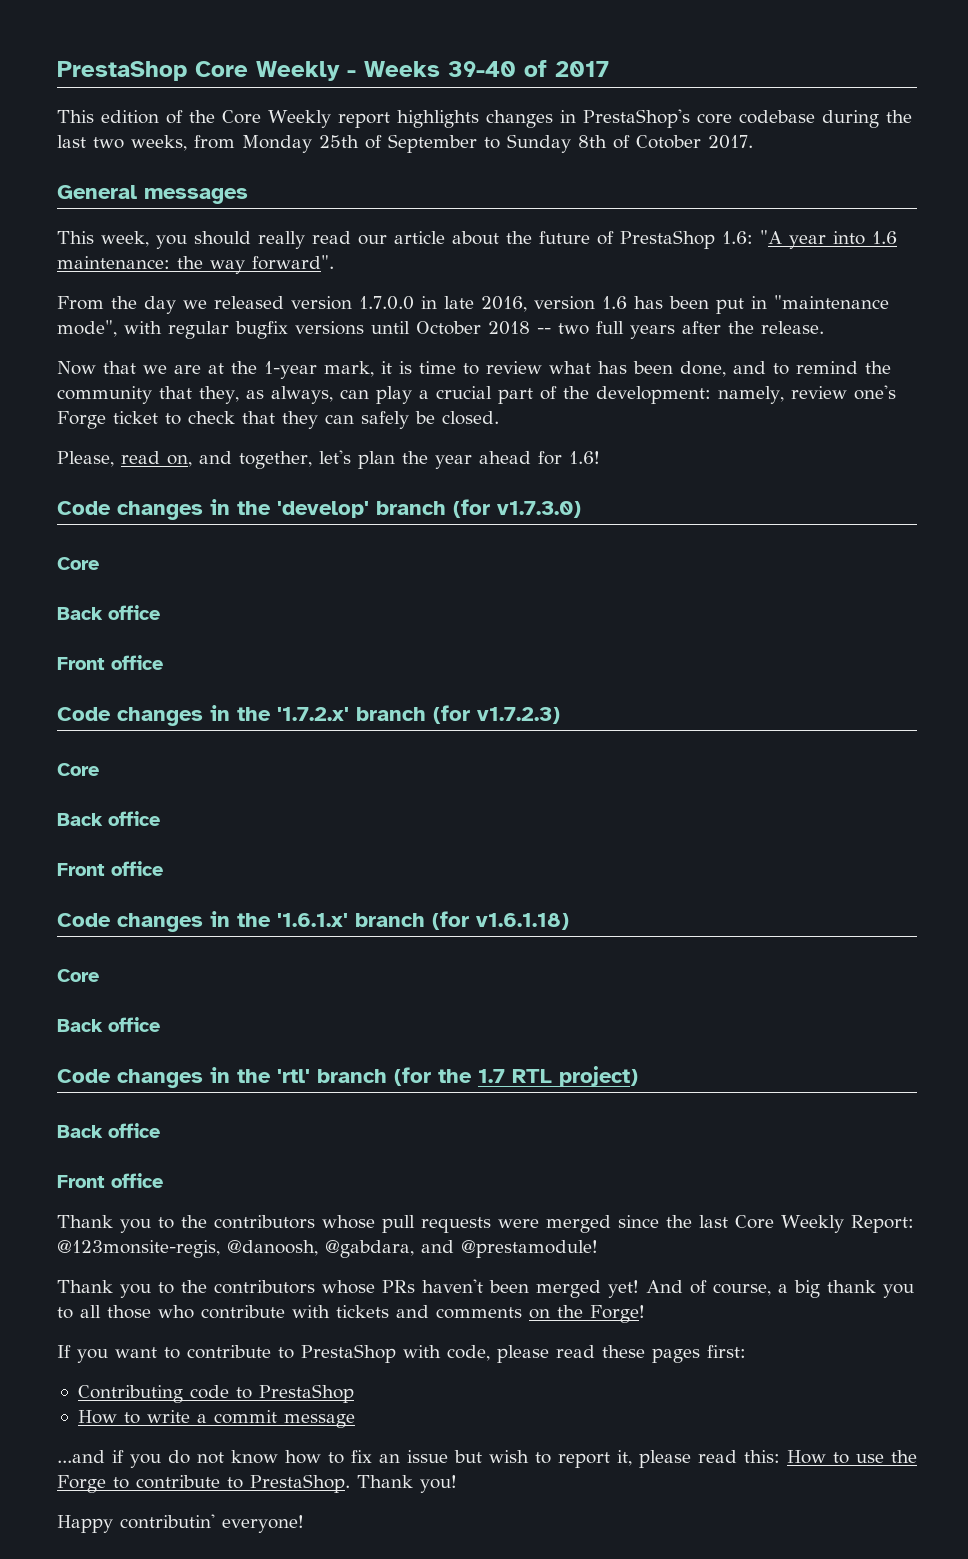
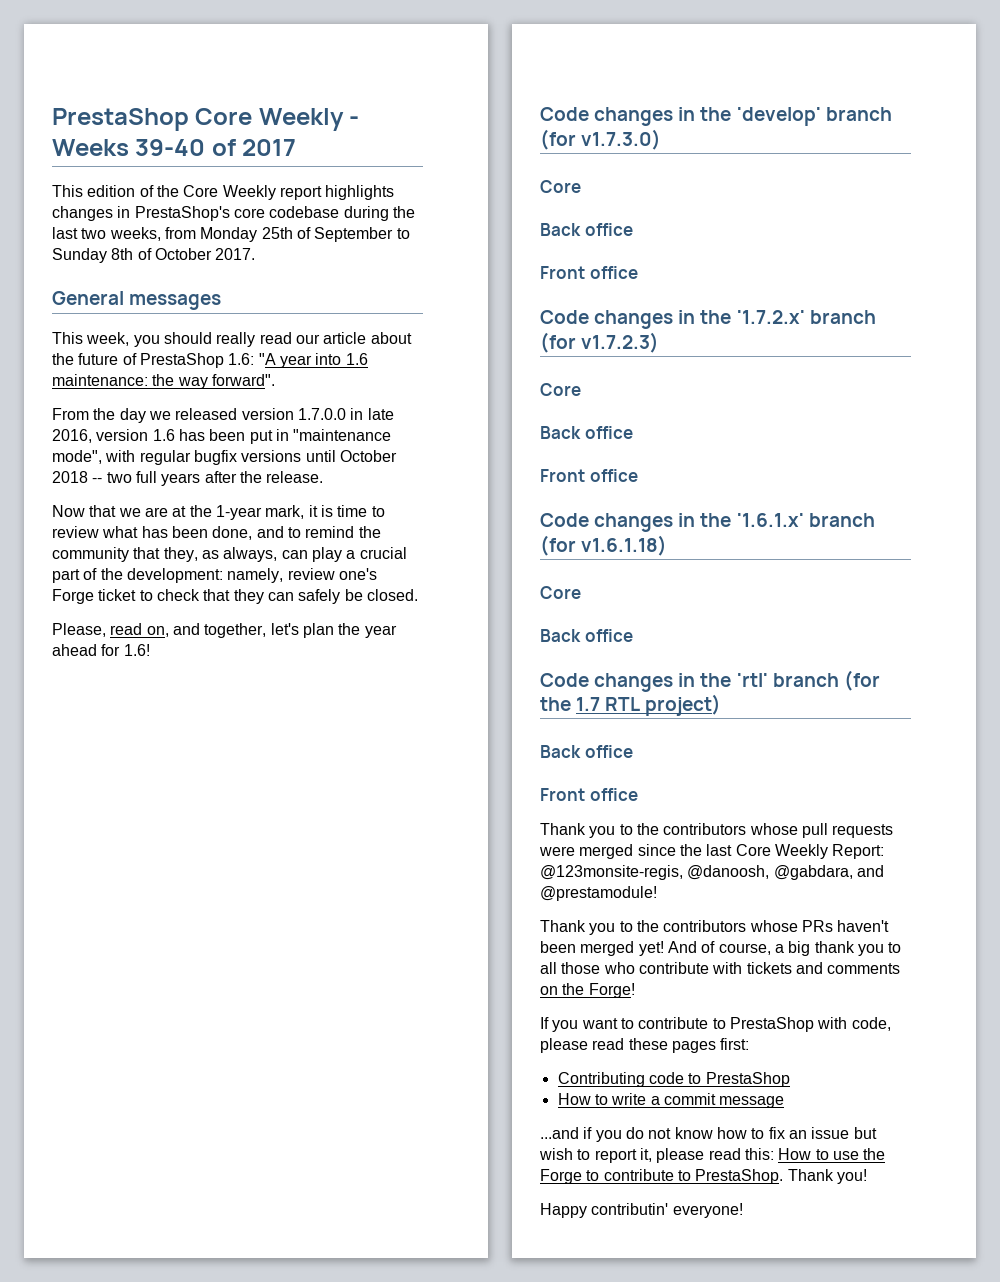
- This edition of the Core Weekly report highlights changes in PrestaShop's core codebase during the last two weeks, from Monday 25th of September to Sunday 8th of Cotober 2017.
+ This edition of the Core Weekly report highlights changes in PrestaShop's core codebase during the last two weeks, from Monday 25th of September to Sunday 8th of October 2017.

